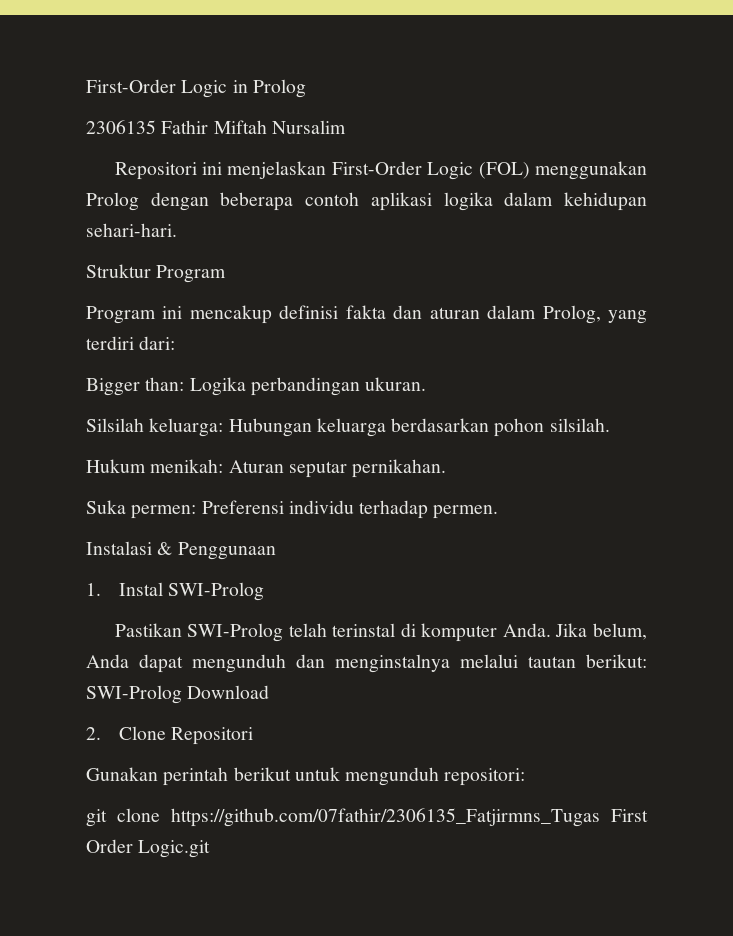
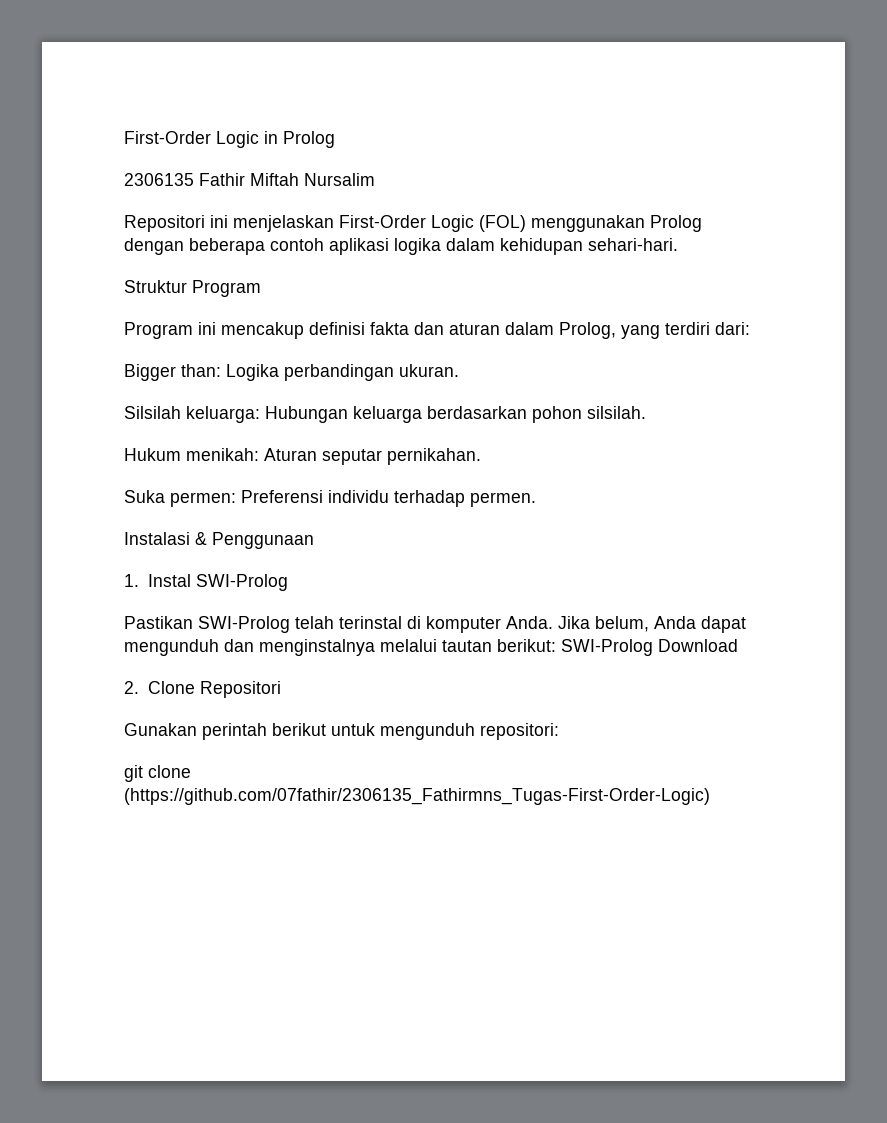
- git clone https://github.com/07fathir/2306135_Fatjirmns_Tugas First Order Logic.git
+ git clone (https://github.com/07fathir/2306135_Fathirmns_Tugas-First-Order-Logic)

